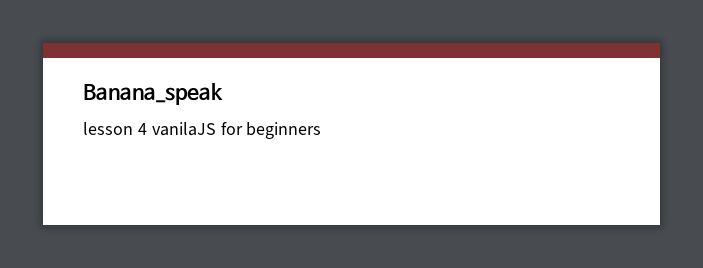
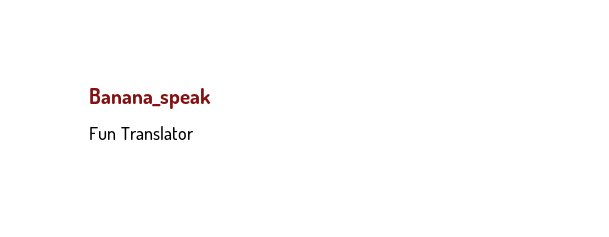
- lesson 4 vanilaJS for beginners
+ Fun Translator

